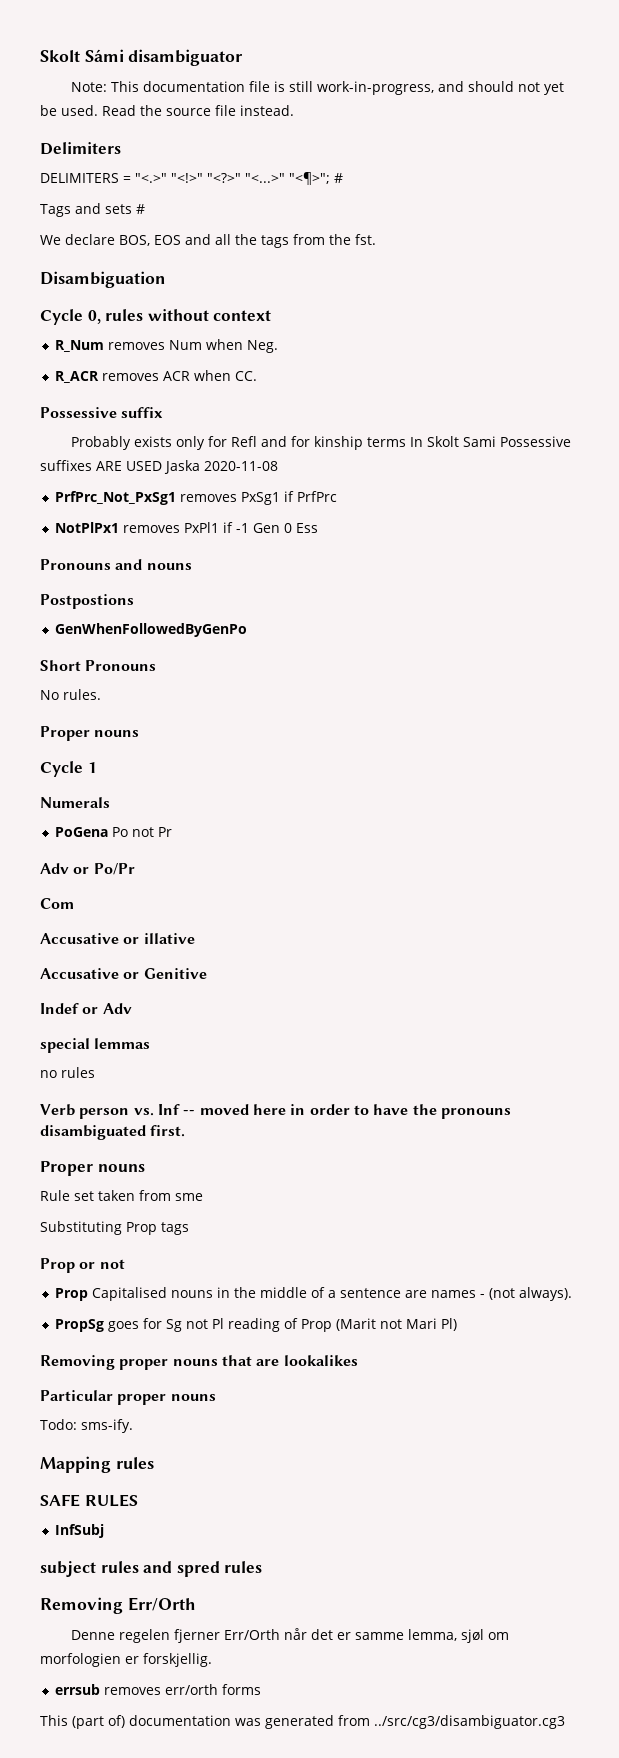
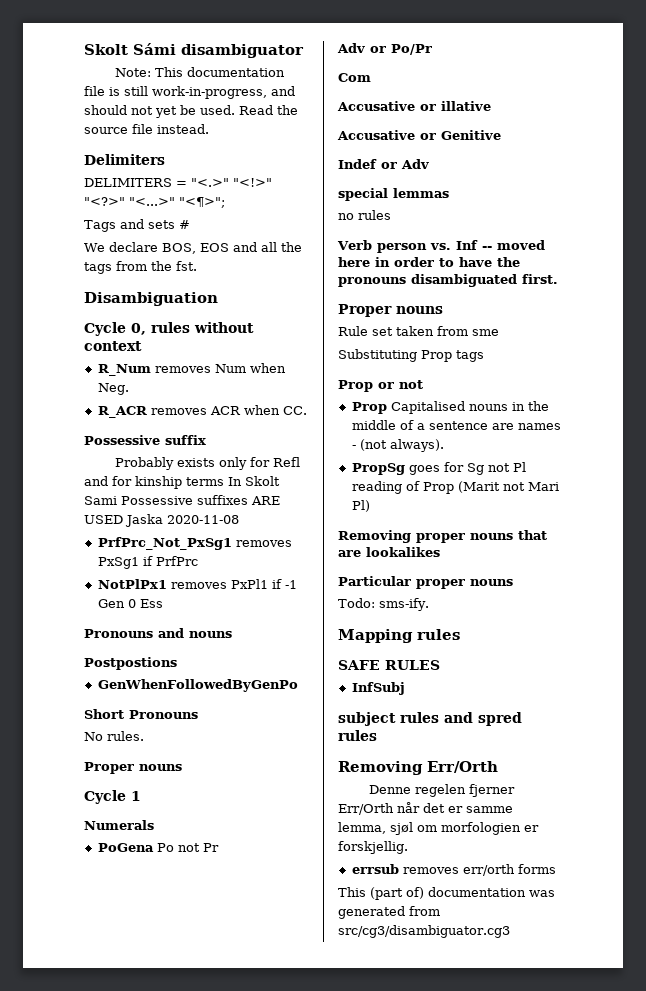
- DELIMITERS = "<.>" "<!>" "<?>" "<...>" "<¶>"; #
+ DELIMITERS = "<.>" "<!>" "<?>" "<...>" "<¶>";
- This (part of) documentation was generated from ../src/cg3/disambiguator.cg3
+ This (part of) documentation was generated from src/cg3/disambiguator.cg3

